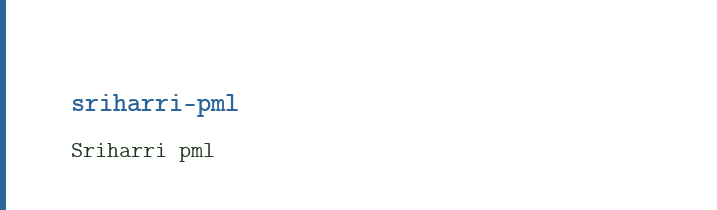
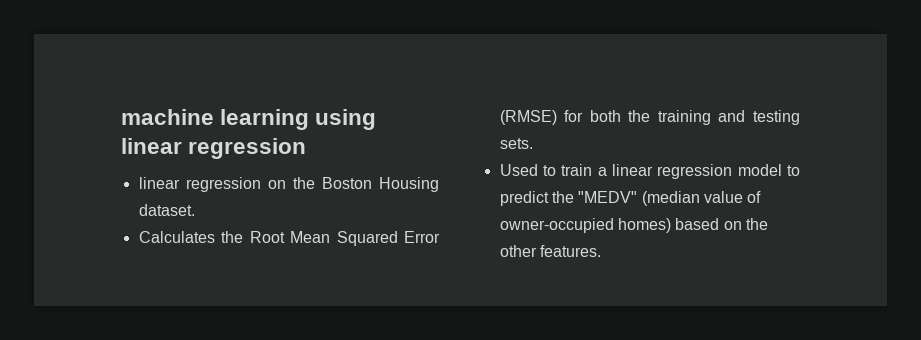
- sriharri-pml
- Sriharri pml
+ machine learning using linear regression
+ linear regression on the Boston Housing dataset.
+ Calculates the Root Mean Squared Error (RMSE) for both the training and testing sets.
+ Used to train a linear regression model to predict the "MEDV" (median value of owner-occupied homes) based on the other features.

